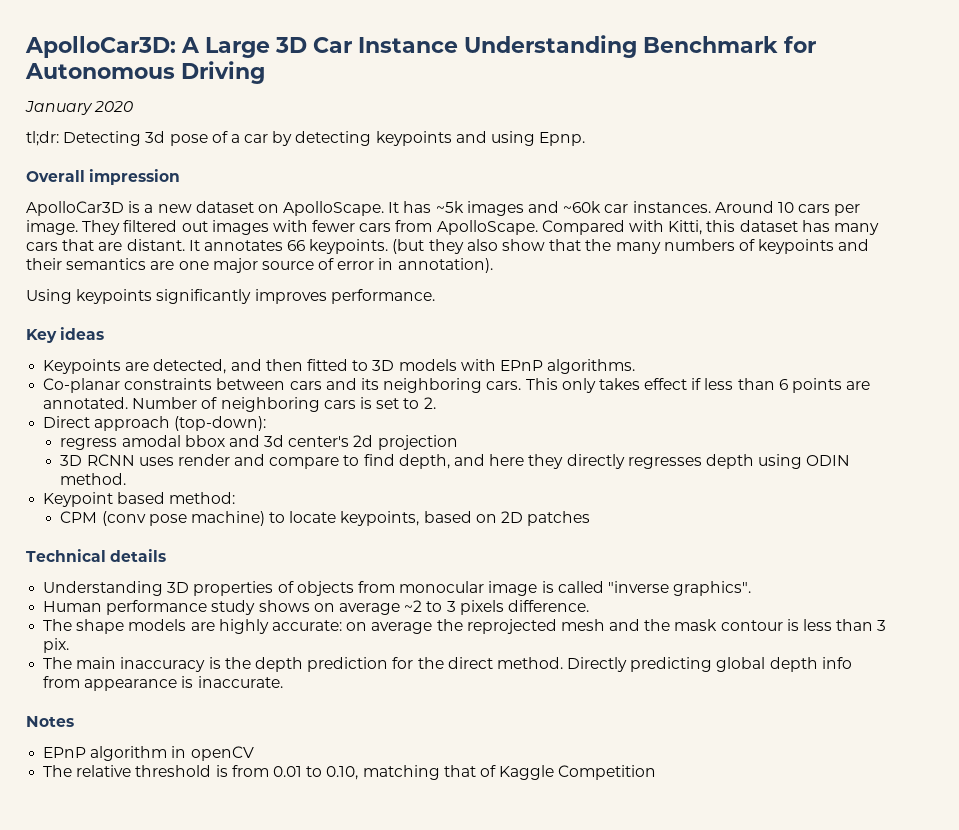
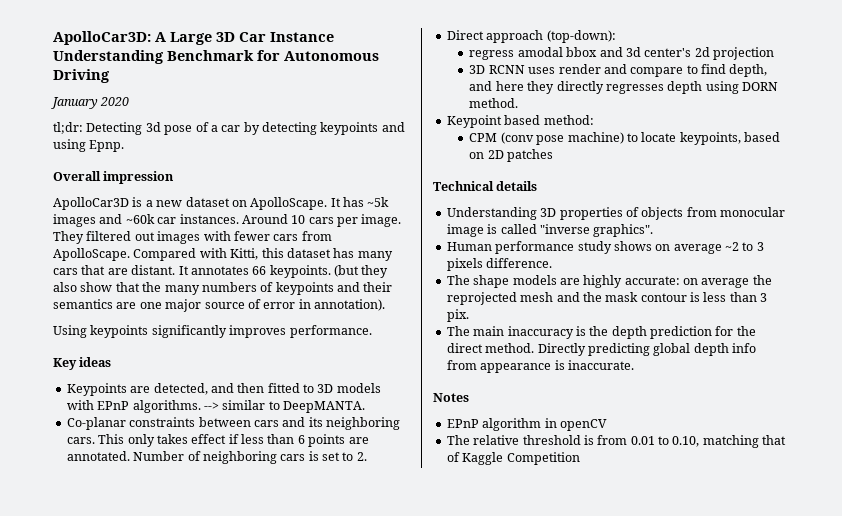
+ --> similar to DeepMANTA.
- 3D RCNN uses render and compare to find depth, and here they directly regresses depth using ODIN method.
+ 3D RCNN uses render and compare to find depth, and here they directly regresses depth using DORN method.

